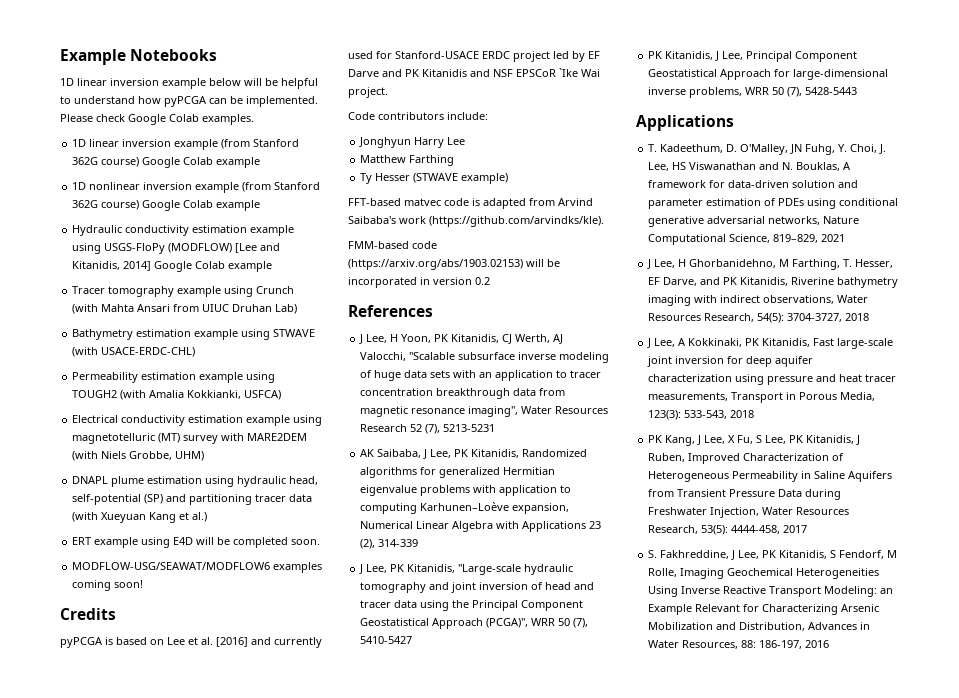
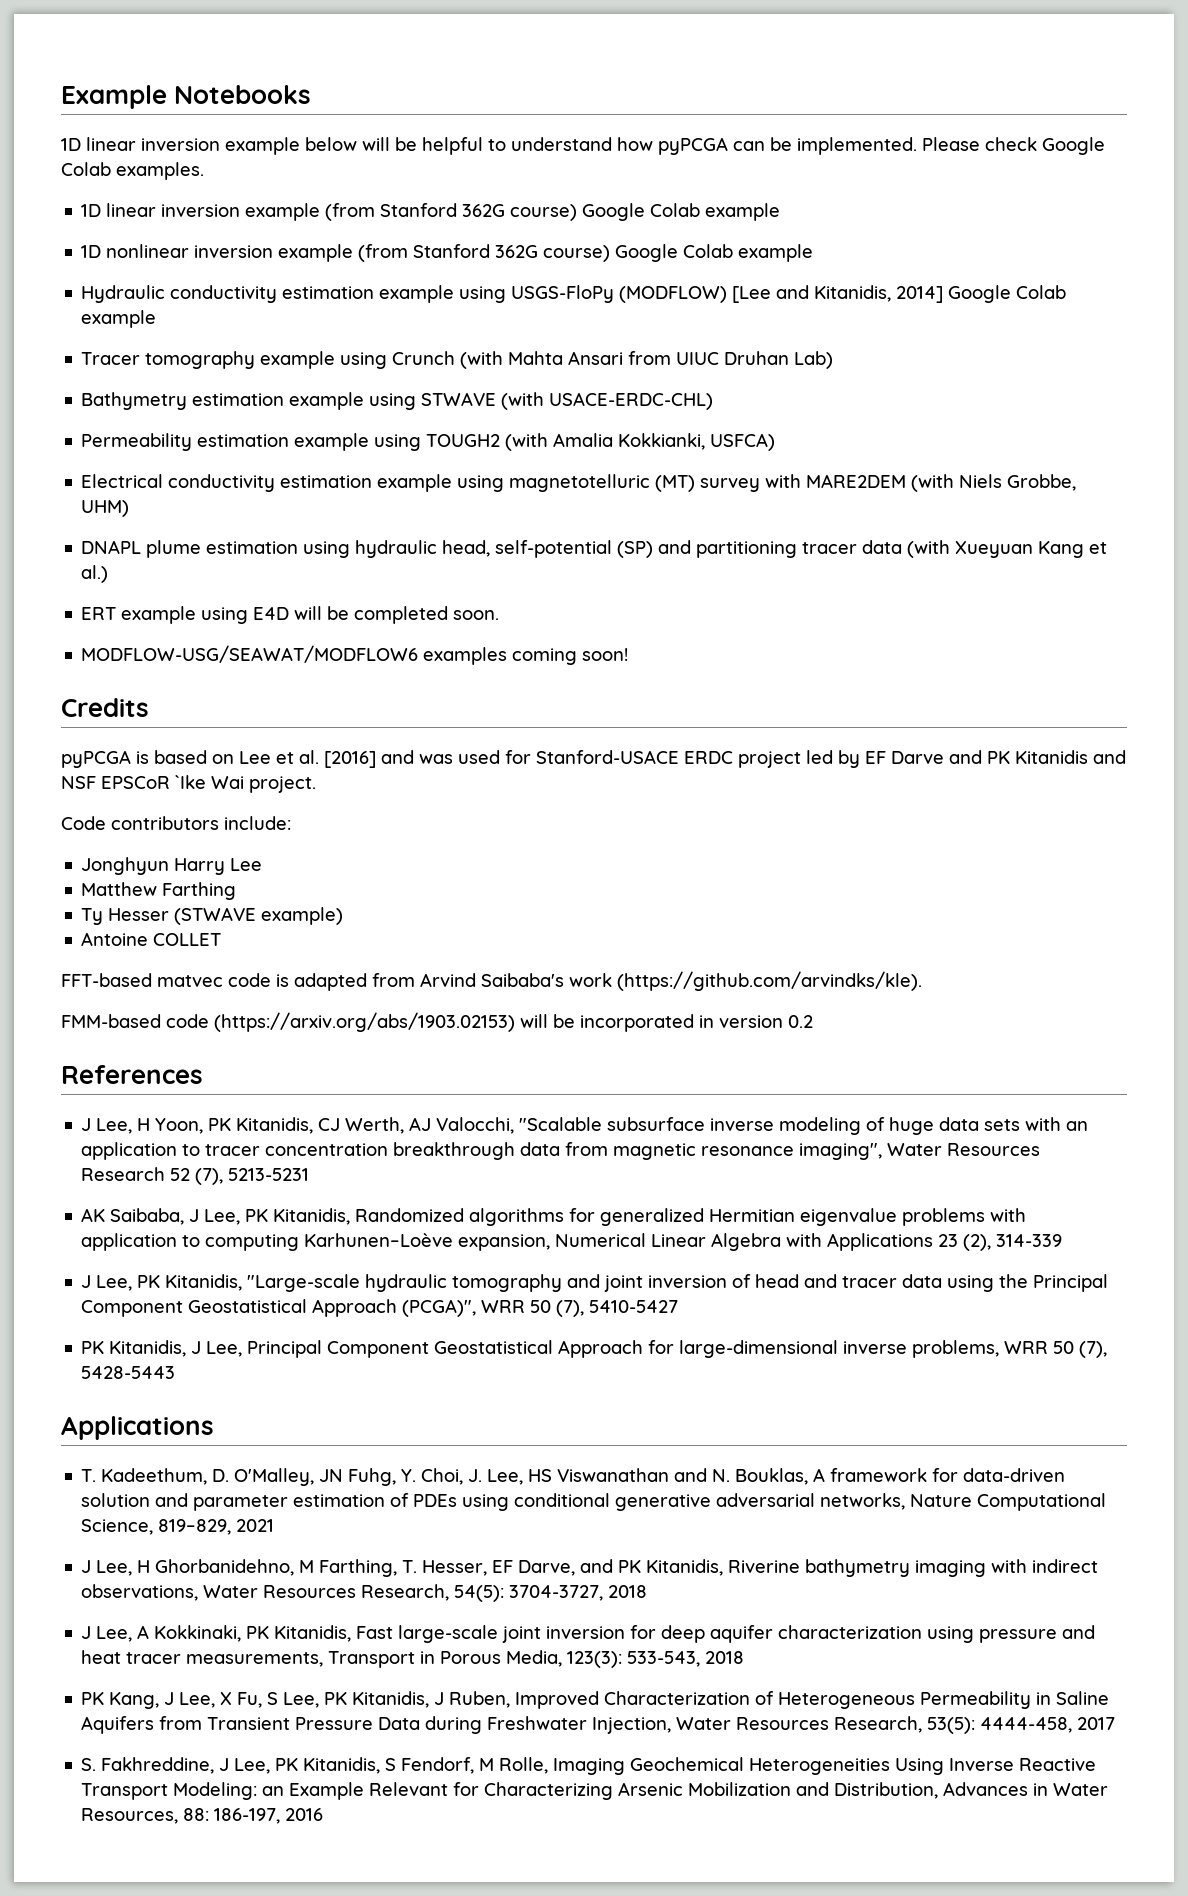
- pyPCGA is based on Lee et al. [2016] and currently used for Stanford-USACE ERDC project led by EF Darve and PK Kitanidis and NSF EPSCoR `Ike Wai project.
+ pyPCGA is based on Lee et al. [2016] and was used for Stanford-USACE ERDC project led by EF Darve and PK Kitanidis and NSF EPSCoR `Ike Wai project.
+ Antoine COLLET

